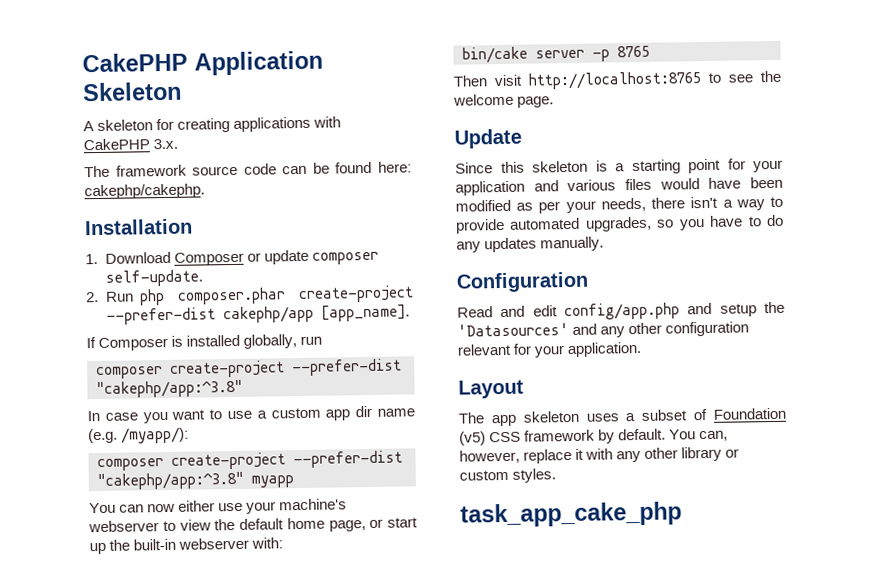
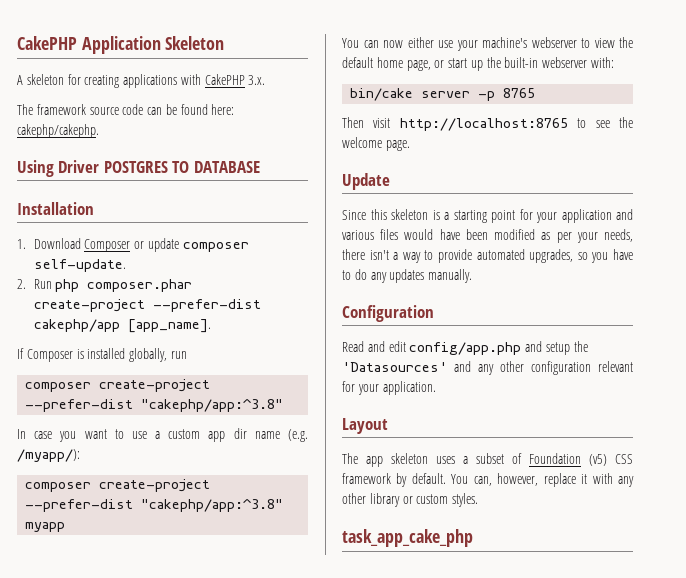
+ Using Driver POSTGRES TO DATABASE

